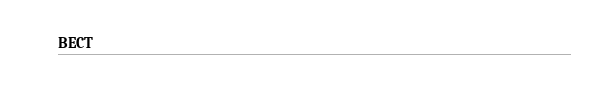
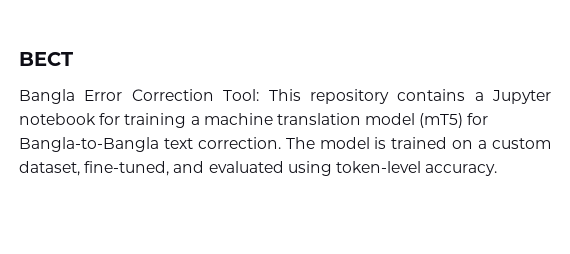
+ Bangla Error Correction Tool: This repository contains a Jupyter notebook for training a machine translation model (mT5) for Bangla-to-Bangla text correction. The model is trained on a custom dataset, fine-tuned, and evaluated using token-level accuracy.

